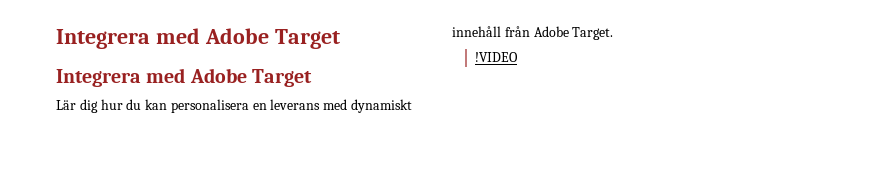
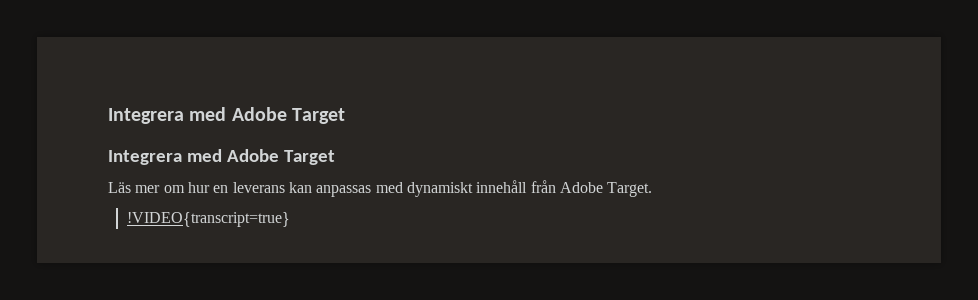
- Lär dig hur du kan personalisera en leverans med dynamiskt innehåll från Adobe Target.
+ Läs mer om hur en leverans kan anpassas med dynamiskt innehåll från Adobe Target.
- !VIDEO
+ !VIDEO{transcript=true}

